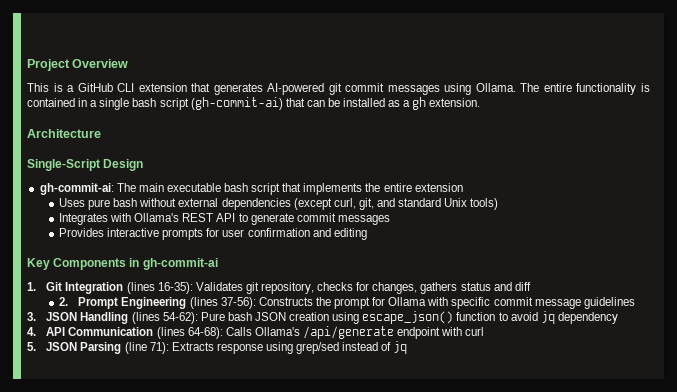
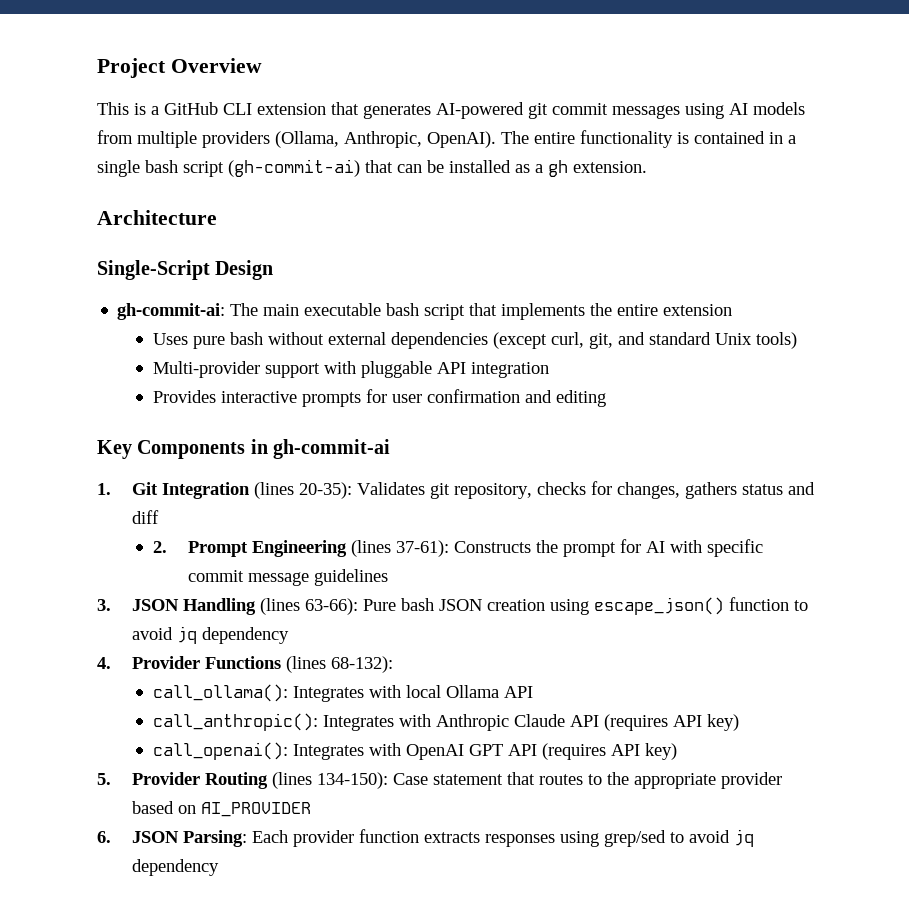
- This is a GitHub CLI extension that generates AI-powered git commit messages using Ollama.
+ This is a GitHub CLI extension that generates AI-powered git commit messages using AI models from multiple providers (Ollama, Anthropic, OpenAI).
- Integrates with Ollama's REST API to generate commit messages
+ Multi-provider support with pluggable API integration
- 1. Git Integration (lines 16-35): Validates git repository, checks for changes, gathers status and diff
+ 1. Git Integration (lines 20-35): Validates git repository, checks for changes, gathers status and diff
- 2. Prompt Engineering (lines 37-56): Constructs the prompt for Ollama with specific commit message guidelines
+ 2. Prompt Engineering (lines 37-61): Constructs the prompt for AI with specific commit message guidelines
- 3. JSON Handling (lines 54-62): Pure bash JSON creation using escape_json() function to avoid jq dependency
+ 3. JSON Handling (lines 63-66): Pure bash JSON creation using escape_json() function to avoid jq dependency
- 4. API Communication (lines 64-68): Calls Ollama's /api/generate endpoint with curl
- 5. JSON Parsing (line 71): Extracts response using grep/sed instead of jq
+ 4. Provider Functions (lines 68-132):
+ call_ollama(): Integrates with local Ollama API
+ call_anthropic(): Integrates with Anthropic Claude API (requires API key)
+ call_openai(): Integrates with OpenAI GPT API (requires API key)
+ 5. Provider Routing (lines 134-150): Case statement that routes to the appropriate provider based on AI_PROVIDER
+ 6. JSON Parsing: Each provider function extracts responses using grep/sed to avoid jq dependency

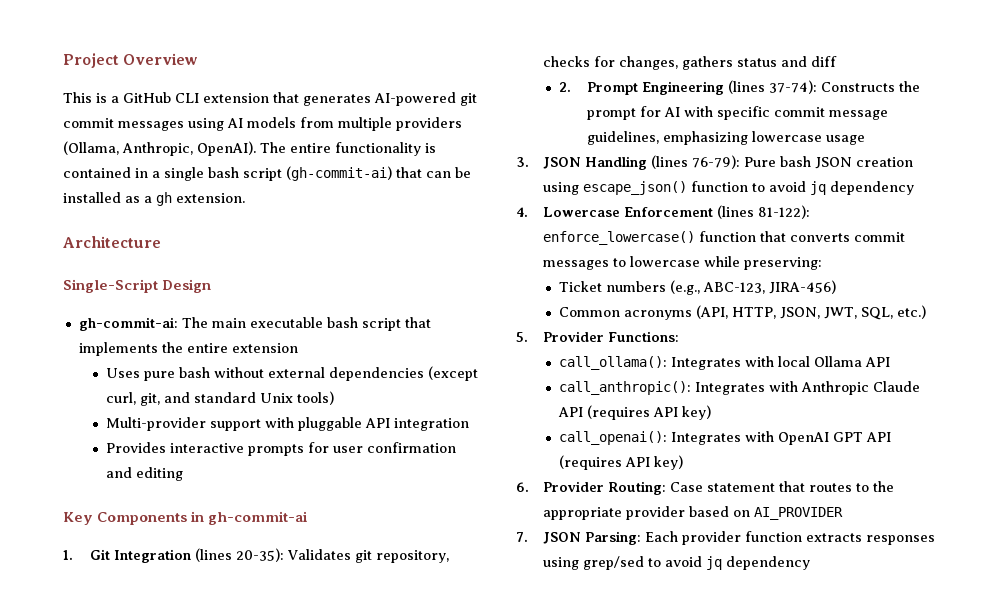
- 2. Prompt Engineering (lines 37-61): Constructs the prompt for AI with specific commit message guidelines
+ 2. Prompt Engineering (lines 37-74): Constructs the prompt for AI with specific commit message guidelines, emphasizing lowercase usage
- 3. JSON Handling (lines 63-66): Pure bash JSON creation using escape_json() function to avoid jq dependency
+ 3. JSON Handling (lines 76-79): Pure bash JSON creation using escape_json() function to avoid jq dependency
- 4. Provider Functions (lines 68-132):
+ 4. Lowercase Enforcement (lines 81-122): enforce_lowercase() function that converts commit messages to lowercase while preserving:
+ Ticket numbers (e.g., ABC-123, JIRA-456)
+ Common acronyms (API, HTTP, JSON, JWT, SQL, etc.)
+ 5. Provider Functions:
- 5. Provider Routing (lines 134-150): Case statement that routes to the appropriate provider based on AI_PROVIDER
+ 6. Provider Routing: Case statement that routes to the appropriate provider based on AI_PROVIDER
- 6. JSON Parsing: Each provider function extracts responses using grep/sed to avoid jq dependency
+ 7. JSON Parsing: Each provider function extracts responses using grep/sed to avoid jq dependency

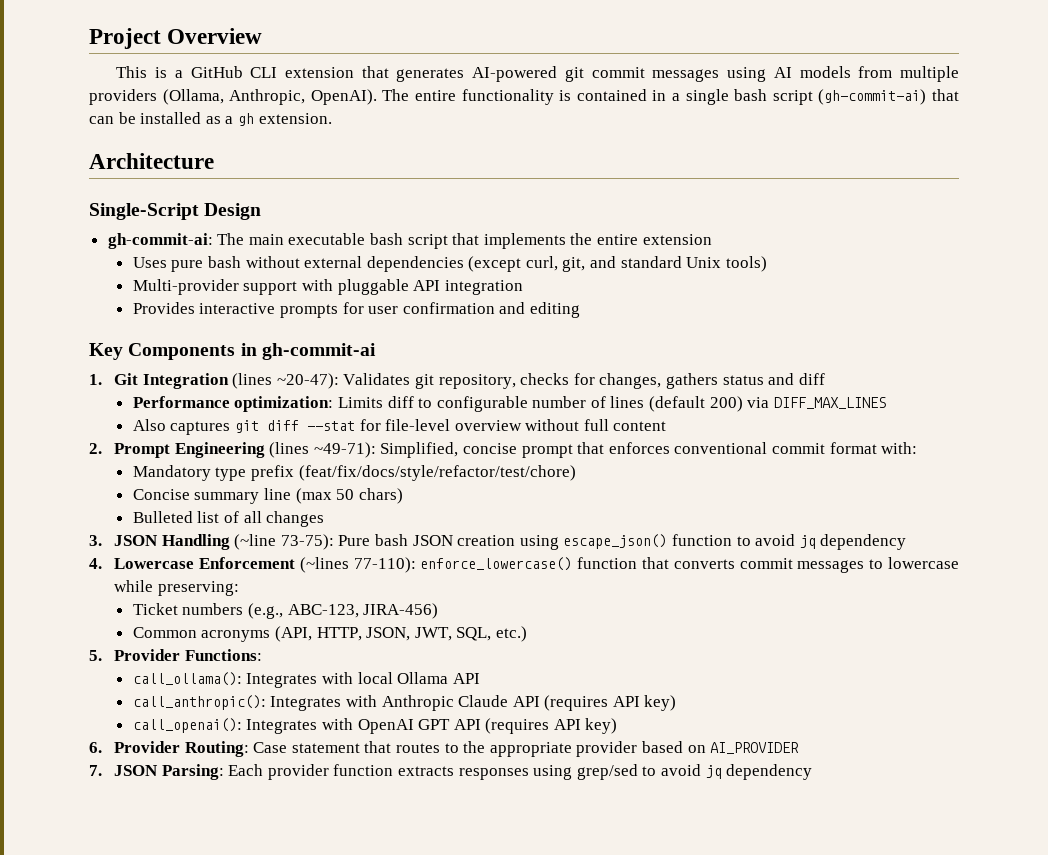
- 1. Git Integration (lines 20-35): Validates git repository, checks for changes, gathers status and diff
+ 1. Git Integration (lines ~20-47): Validates git repository, checks for changes, gathers status and diff
- 2. Prompt Engineering (lines 37-74): Constructs the prompt for AI with specific commit message guidelines, emphasizing lowercase usage
+ Performance optimization: Limits diff to configurable number of lines (default 200) via DIFF_MAX_LINES
+ Also captures git diff --stat for file-level overview without full content
+ 2. Prompt Engineering (lines ~49-71): Simplified, concise prompt that enforces conventional commit format with:
+ Mandatory type prefix (feat/fix/docs/style/refactor/test/chore)
+ Concise summary line (max 50 chars)
+ Bulleted list of all changes
- 3. JSON Handling (lines 76-79): Pure bash JSON creation using escape_json() function to avoid jq dependency
+ 3. JSON Handling (~line 73-75): Pure bash JSON creation using escape_json() function to avoid jq dependency
- 4. Lowercase Enforcement (lines 81-122): enforce_lowercase() function that converts commit messages to lowercase while preserving:
+ 4. Lowercase Enforcement (~lines 77-110): enforce_lowercase() function that converts commit messages to lowercase while preserving:

